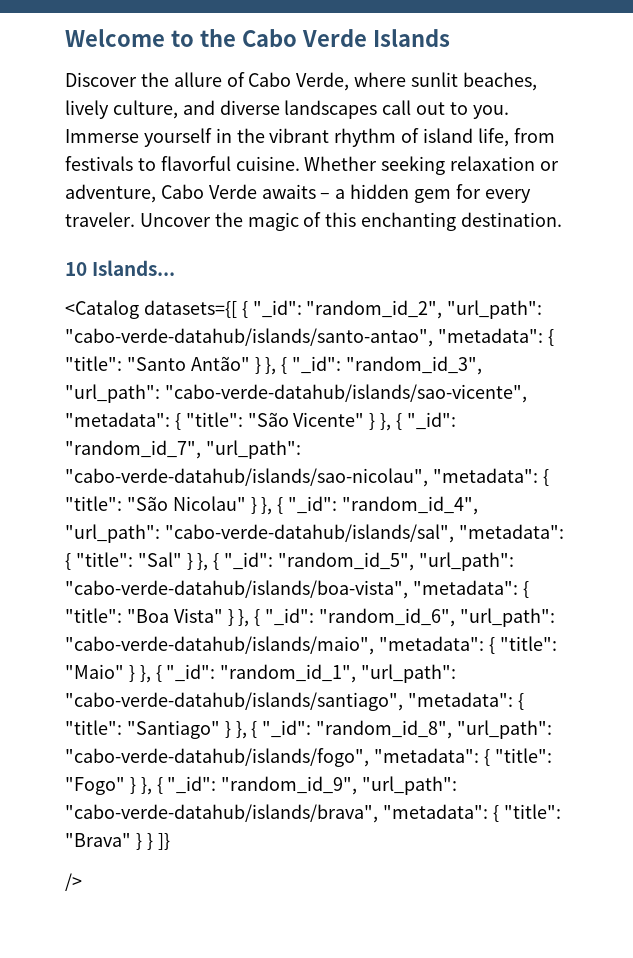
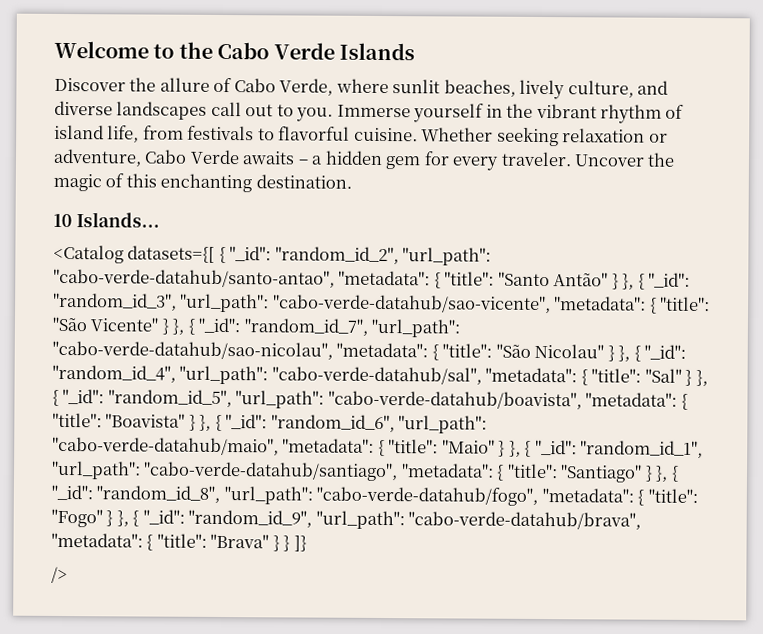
- "cabo-verde-datahub/islands/santo-antao", "metadata":
+ "cabo-verde-datahub/santo-antao", "metadata":
- "cabo-verde-datahub/islands/sao-vicente", "metadata":
+ "cabo-verde-datahub/sao-vicente", "metadata":
- "cabo-verde-datahub/islands/sao-nicolau", "metadata":
+ "cabo-verde-datahub/sao-nicolau", "metadata":
- "cabo-verde-datahub/islands/sal", "metadata":
+ "cabo-verde-datahub/sal", "metadata":
- "cabo-verde-datahub/islands/boa-vista", "metadata": { "title": "Boa Vista" } }, { "_id":
+ "cabo-verde-datahub/boavista", "metadata": { "title": "Boavista" } }, { "_id":
- "cabo-verde-datahub/islands/maio", "metadata":
+ "cabo-verde-datahub/maio", "metadata":
- "cabo-verde-datahub/islands/santiago", "metadata":
+ "cabo-verde-datahub/santiago", "metadata":
- "cabo-verde-datahub/islands/fogo", "metadata":
+ "cabo-verde-datahub/fogo", "metadata":
- "cabo-verde-datahub/islands/brava", "metadata":
+ "cabo-verde-datahub/brava", "metadata":

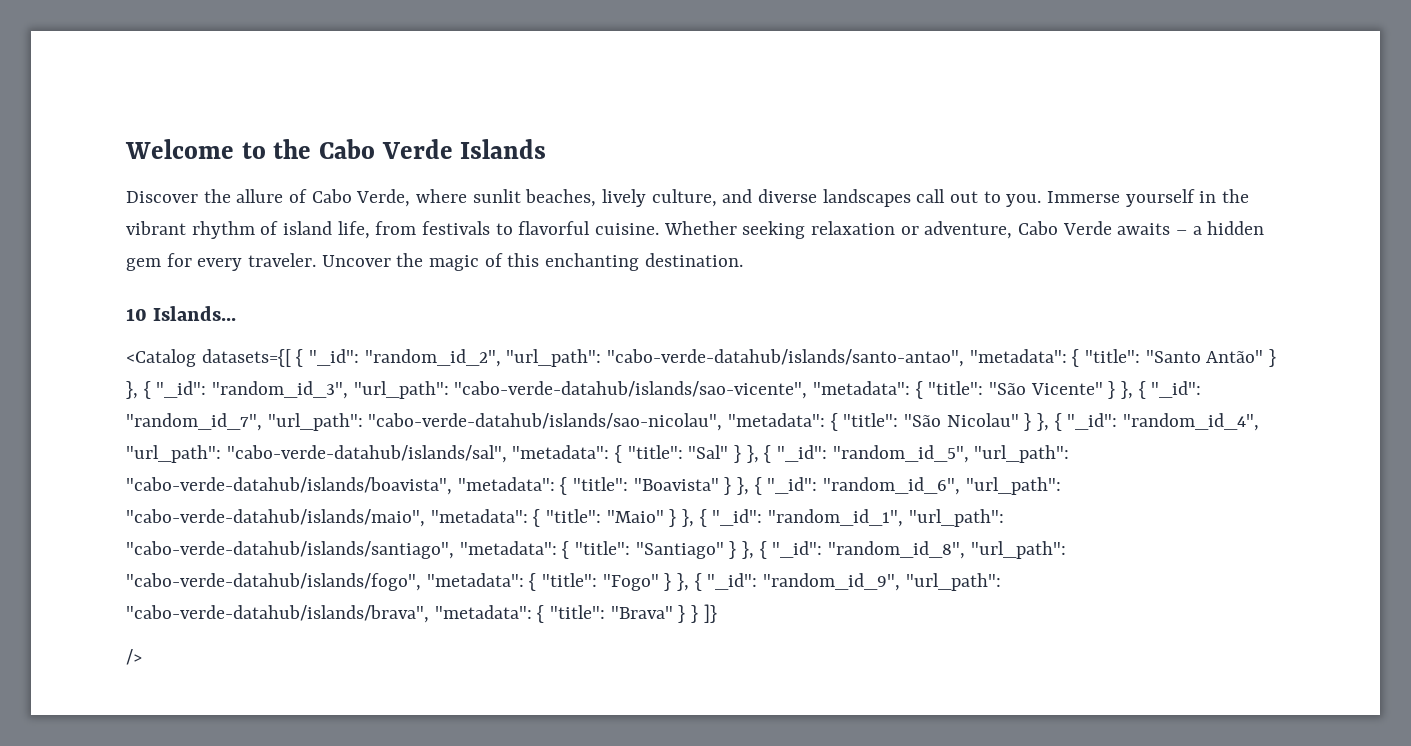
- "cabo-verde-datahub/santo-antao", "metadata":
+ "cabo-verde-datahub/islands/santo-antao", "metadata":
- "cabo-verde-datahub/sao-vicente", "metadata":
+ "cabo-verde-datahub/islands/sao-vicente", "metadata":
- "cabo-verde-datahub/sao-nicolau", "metadata":
+ "cabo-verde-datahub/islands/sao-nicolau", "metadata":
- "cabo-verde-datahub/sal", "metadata":
+ "cabo-verde-datahub/islands/sal", "metadata":
- "cabo-verde-datahub/boavista", "metadata":
+ "cabo-verde-datahub/islands/boavista", "metadata":
- "cabo-verde-datahub/maio", "metadata":
+ "cabo-verde-datahub/islands/maio", "metadata":
- "cabo-verde-datahub/santiago", "metadata":
+ "cabo-verde-datahub/islands/santiago", "metadata":
- "cabo-verde-datahub/fogo", "metadata":
+ "cabo-verde-datahub/islands/fogo", "metadata":
- "cabo-verde-datahub/brava", "metadata":
+ "cabo-verde-datahub/islands/brava", "metadata":

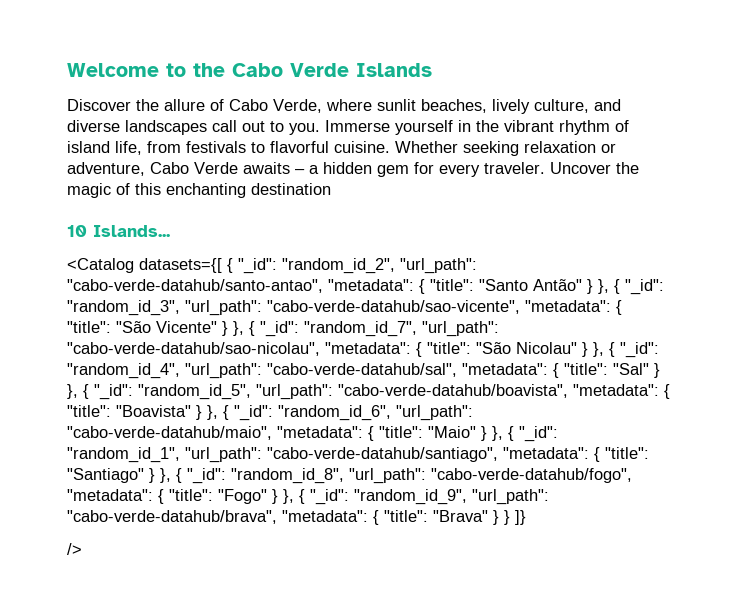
- Uncover the magic of this enchanting destination.
+ Uncover the magic of this enchanting destination
- "cabo-verde-datahub/islands/santo-antao", "metadata":
+ "cabo-verde-datahub/santo-antao", "metadata":
- "cabo-verde-datahub/islands/sao-vicente", "metadata":
+ "cabo-verde-datahub/sao-vicente", "metadata":
- "cabo-verde-datahub/islands/sao-nicolau", "metadata":
+ "cabo-verde-datahub/sao-nicolau", "metadata":
- "cabo-verde-datahub/islands/sal", "metadata":
+ "cabo-verde-datahub/sal", "metadata":
- "cabo-verde-datahub/islands/boavista", "metadata":
+ "cabo-verde-datahub/boavista", "metadata":
- "cabo-verde-datahub/islands/maio", "metadata":
+ "cabo-verde-datahub/maio", "metadata":
- "cabo-verde-datahub/islands/santiago", "metadata":
+ "cabo-verde-datahub/santiago", "metadata":
- "cabo-verde-datahub/islands/fogo", "metadata":
+ "cabo-verde-datahub/fogo", "metadata":
- "cabo-verde-datahub/islands/brava", "metadata":
+ "cabo-verde-datahub/brava", "metadata":

